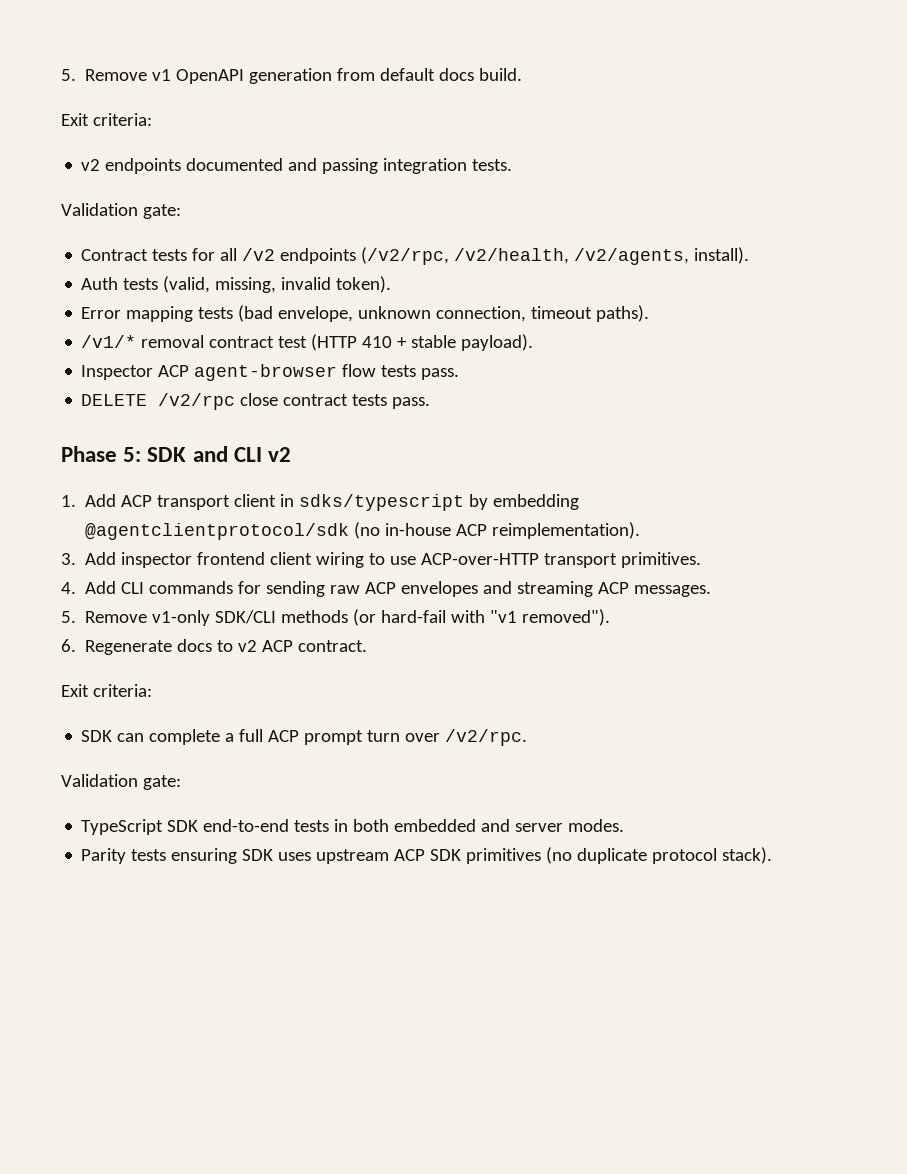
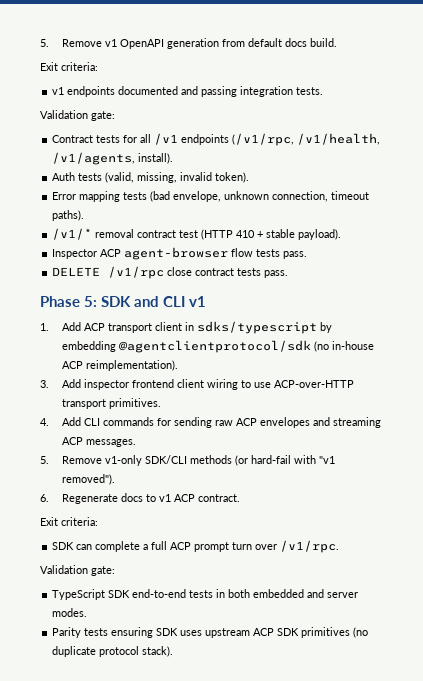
- v2 endpoints documented and passing integration tests.
+ v1 endpoints documented and passing integration tests.
- Contract tests for all /v2 endpoints (/v2/rpc, /v2/health, /v2/agents, install).
+ Contract tests for all /v1 endpoints (/v1/rpc, /v1/health, /v1/agents, install).
- DELETE /v2/rpc close contract tests pass.
+ DELETE /v1/rpc close contract tests pass.
- Phase 5: SDK and CLI v2
+ Phase 5: SDK and CLI v1
- 6. Regenerate docs to v2 ACP contract.
+ 6. Regenerate docs to v1 ACP contract.
- SDK can complete a full ACP prompt turn over /v2/rpc.
+ SDK can complete a full ACP prompt turn over /v1/rpc.

